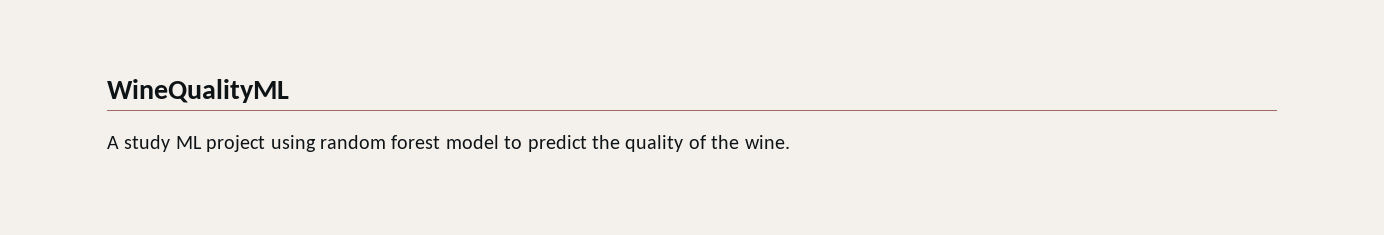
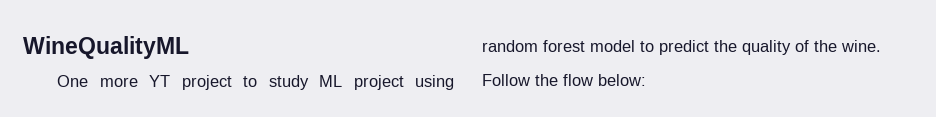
- A study ML project using random forest model to predict the quality of the wine.
+ One more YT project to study ML project using random forest model to predict the quality of the wine.
+ Follow the flow below:

